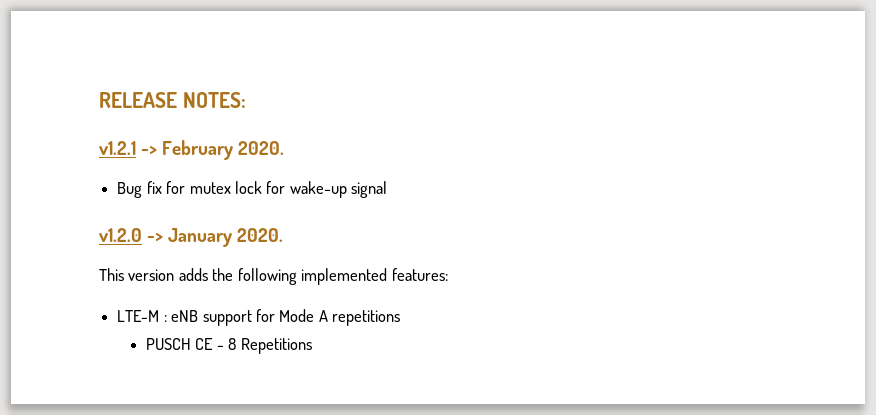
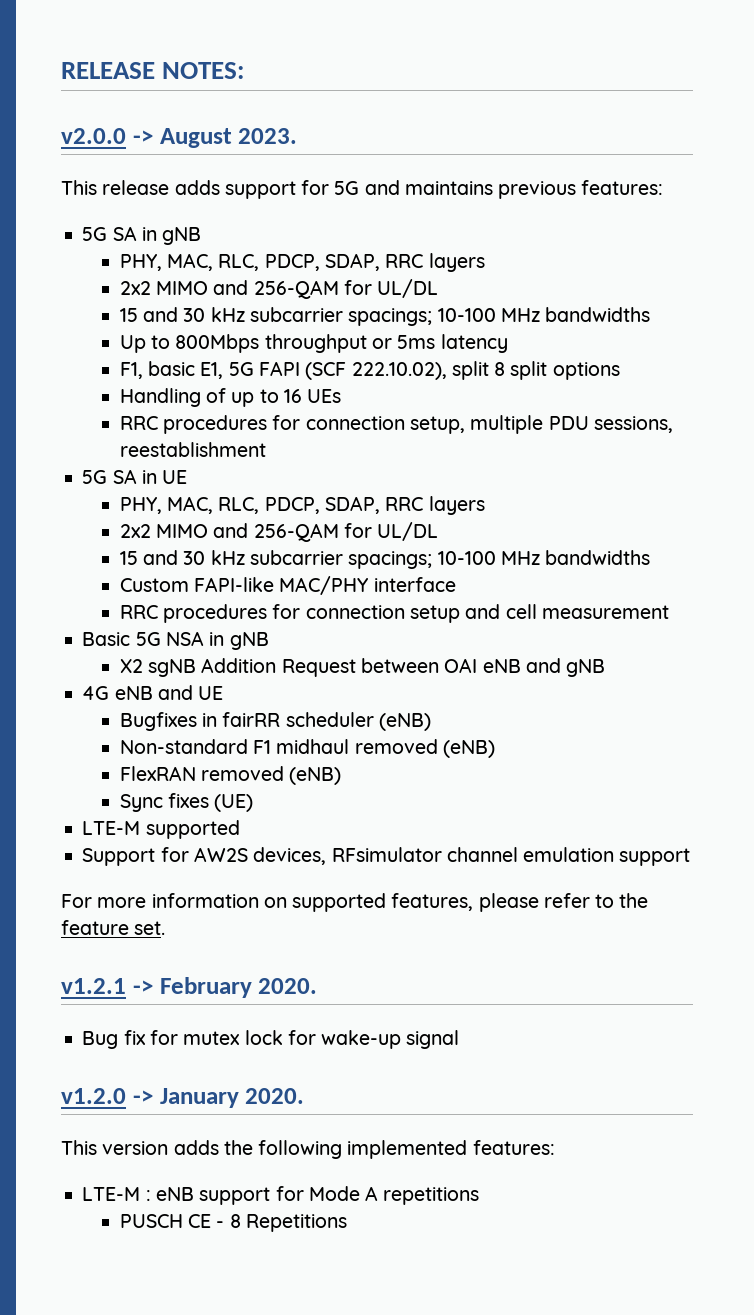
+ v2.0.0 -> August 2023.
+ This release adds support for 5G and maintains previous features:
+ 5G SA in gNB
+ PHY, MAC, RLC, PDCP, SDAP, RRC layers
+ 2x2 MIMO and 256-QAM for UL/DL
+ 15 and 30 kHz subcarrier spacings; 10-100 MHz bandwidths
+ Up to 800Mbps throughput or 5ms latency
+ F1, basic E1, 5G FAPI (SCF 222.10.02), split 8 split options
+ Handling of up to 16 UEs
+ RRC procedures for connection setup, multiple PDU sessions, reestablishment
+ 5G SA in UE
+ PHY, MAC, RLC, PDCP, SDAP, RRC layers
+ 2x2 MIMO and 256-QAM for UL/DL
+ 15 and 30 kHz subcarrier spacings; 10-100 MHz bandwidths
+ Custom FAPI-like MAC/PHY interface
+ RRC procedures for connection setup and cell measurement
+ Basic 5G NSA in gNB
+ X2 sgNB Addition Request between OAI eNB and gNB
+ 4G eNB and UE
+ Bugfixes in fairRR scheduler (eNB)
+ Non-standard F1 midhaul removed (eNB)
+ FlexRAN removed (eNB)
+ Sync fixes (UE)
+ LTE-M supported
+ Support for AW2S devices, RFsimulator channel emulation support
+ For more information on supported features, please refer to the feature set.

